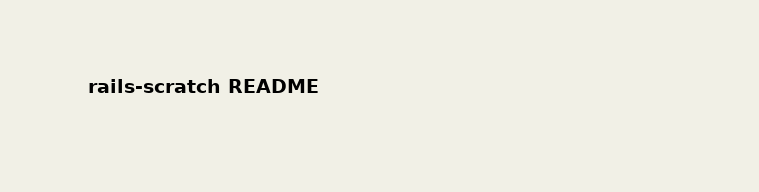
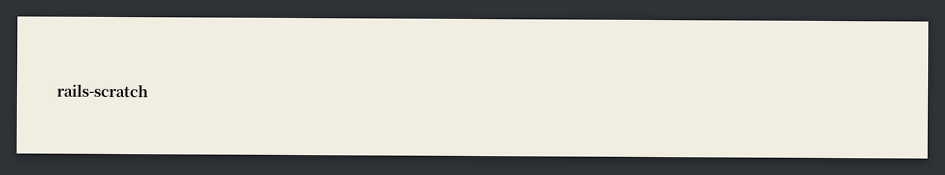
- rails-scratch README
+ rails-scratch

